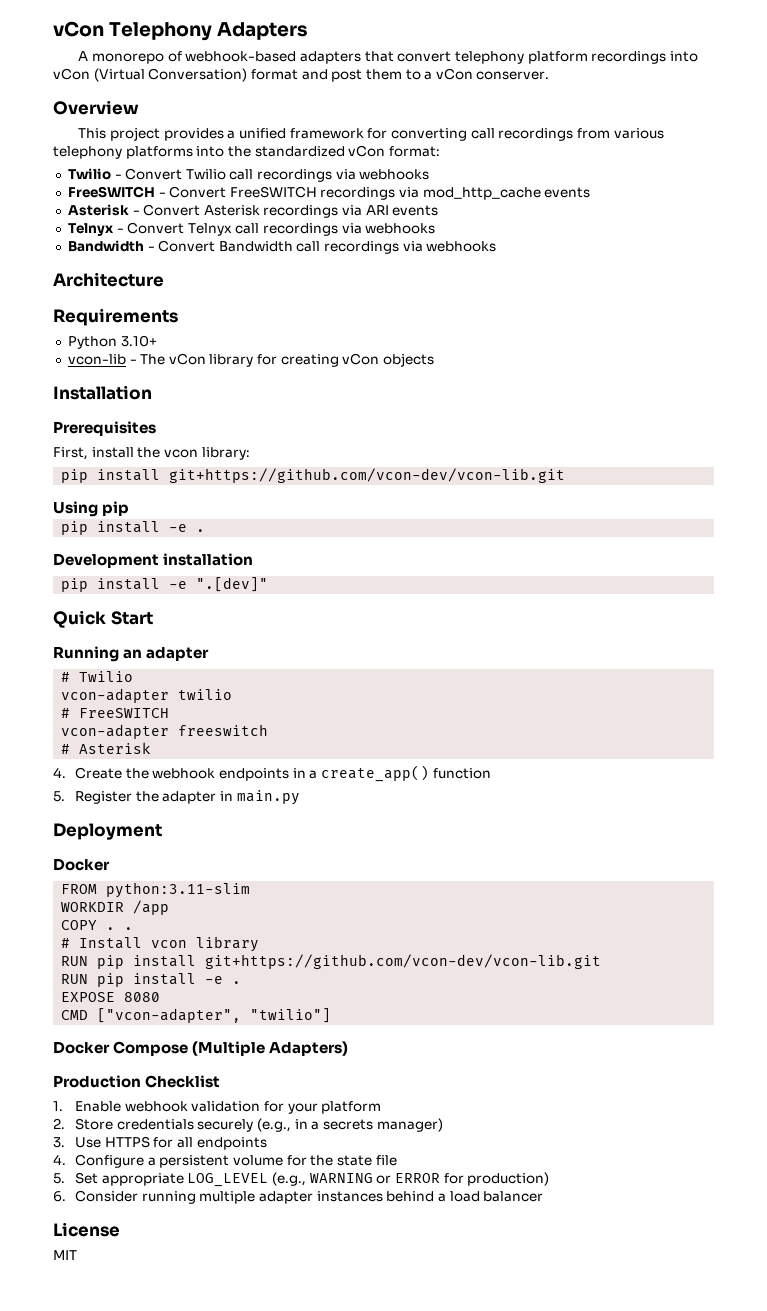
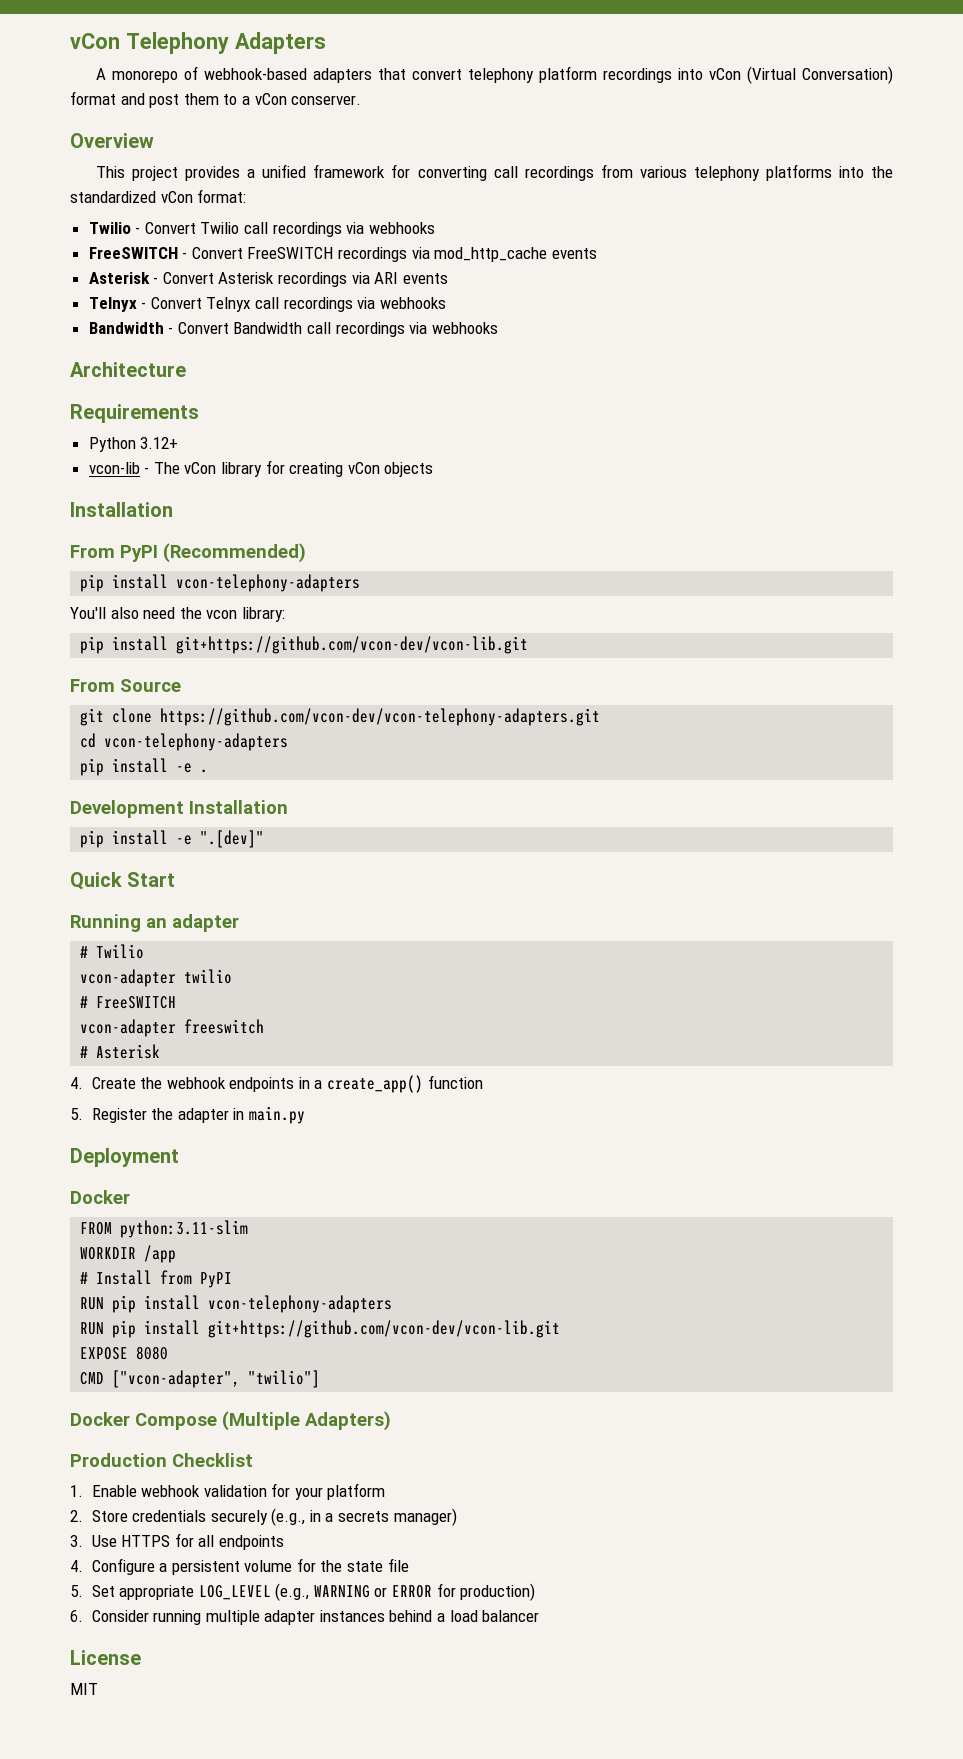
- Python 3.10+
+ Python 3.12+
- Prerequisites
- First, install the vcon library:
+ From PyPI (Recommended)
+ pip install vcon-telephony-adapters
+ You'll also need the vcon library:
- Using pip
+ From Source
+ git clone https://github.com/vcon-dev/vcon-telephony-adapters.git
+ cd vcon-telephony-adapters
- Development installation
+ Development Installation
- COPY . .
- # Install vcon library
+ # Install from PyPI
+ RUN pip install vcon-telephony-adapters
- RUN pip install -e .

